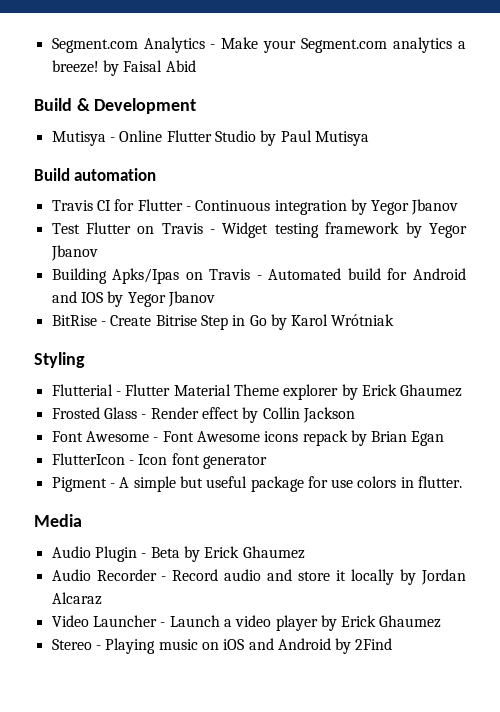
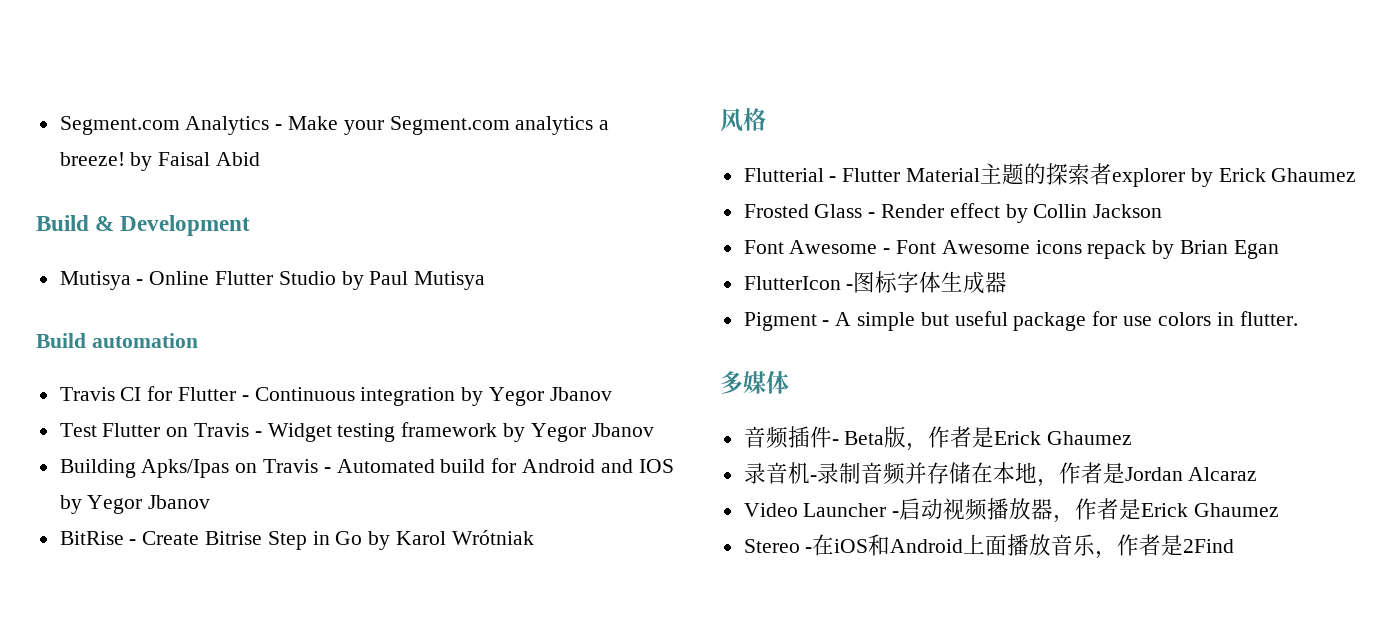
- Styling
+ 风格
- Flutterial - Flutter Material Theme explorer by Erick Ghaumez
+ Flutterial - Flutter Material主题的探索者explorer by Erick Ghaumez
- FlutterIcon - Icon font generator
+ FlutterIcon -图标字体生成器
- Media
- Audio Plugin - Beta by Erick Ghaumez
- Audio Recorder - Record audio and store it locally by Jordan Alcaraz
+ 多媒体
+ 音频插件- Beta版，作者是Erick Ghaumez
+ 录音机-录制音频并存储在本地，作者是Jordan Alcaraz
- Video Launcher - Launch a video player by Erick Ghaumez
+ Video Launcher -启动视频播放器，作者是Erick Ghaumez
- Stereo - Playing music on iOS and Android by 2Find
+ Stereo -在iOS和Android上面播放音乐，作者是2Find

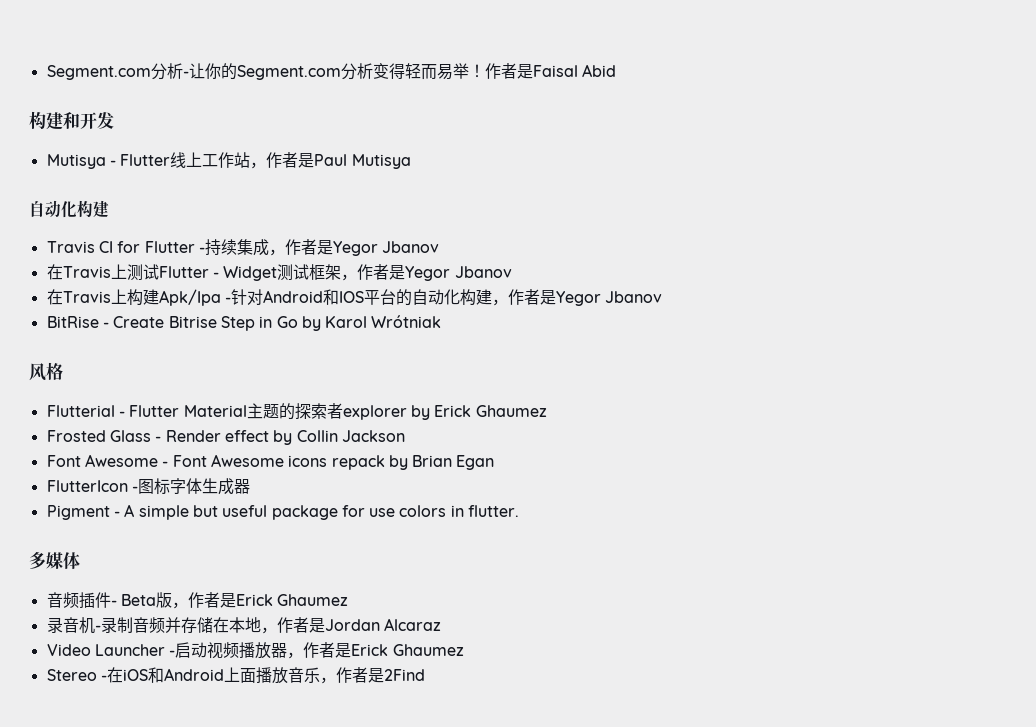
- Segment.com Analytics - Make your Segment.com analytics a breeze! by Faisal Abid
+ Segment.com分析-让你的Segment.com分析变得轻而易举！作者是Faisal Abid
- Build & Development
+ 构建和开发
- Mutisya - Online Flutter Studio by Paul Mutisya
- Build automation
+ Mutisya - Flutter线上工作站，作者是Paul Mutisya
+ 自动化构建
- Travis CI for Flutter - Continuous integration by Yegor Jbanov
- Test Flutter on Travis - Widget testing framework by Yegor Jbanov
- Building Apks/Ipas on Travis - Automated build for Android and IOS by Yegor Jbanov
+ Travis CI for Flutter -持续集成，作者是Yegor Jbanov
+ 在Travis上测试Flutter - Widget测试框架，作者是Yegor Jbanov
+ 在Travis上构建Apk/Ipa -针对Android和IOS平台的自动化构建，作者是Yegor Jbanov

